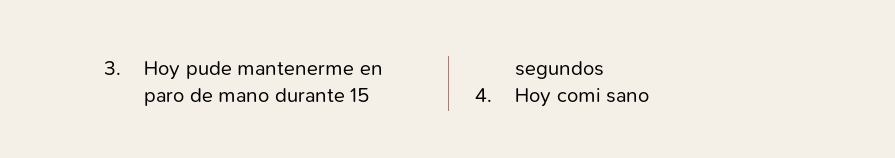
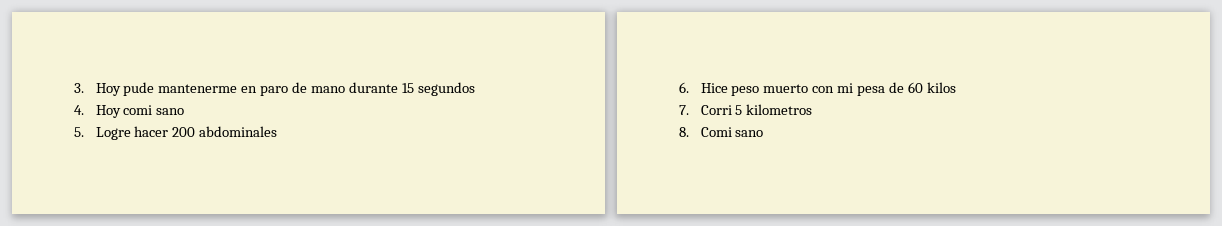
+ 5. Logre hacer 200 abdominales
+ 6. Hice peso muerto con mi pesa de 60 kilos
+ 7. Corri 5 kilometros
+ 8. Comi sano

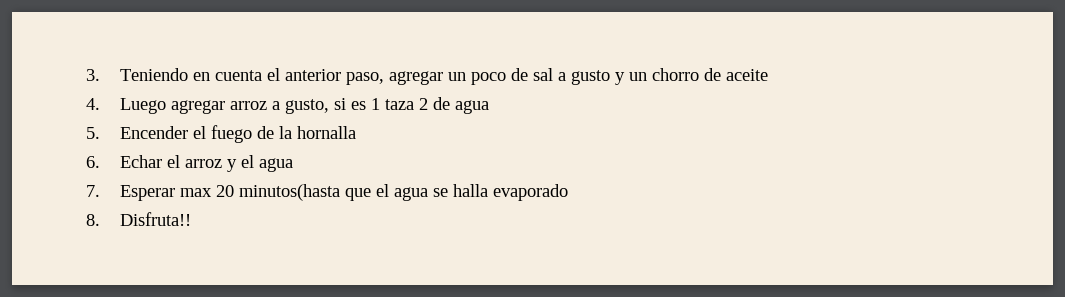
- 3. Hoy pude mantenerme en paro de mano durante 15 segundos
- 4. Hoy comi sano
- 5. Logre hacer 200 abdominales
- 6. Hice peso muerto con mi pesa de 60 kilos
- 7. Corri 5 kilometros
+ 3. Teniendo en cuenta el anterior paso, agregar un poco de sal a gusto y un chorro de aceite
+ 4. Luego agregar arroz a gusto, si es 1 taza 2 de agua
+ 5. Encender el fuego de la hornalla
+ 6. Echar el arroz y el agua
+ 7. Esperar max 20 minutos(hasta que el agua se halla evaporado
- 8. Comi sano
+ 8. Disfruta!!

